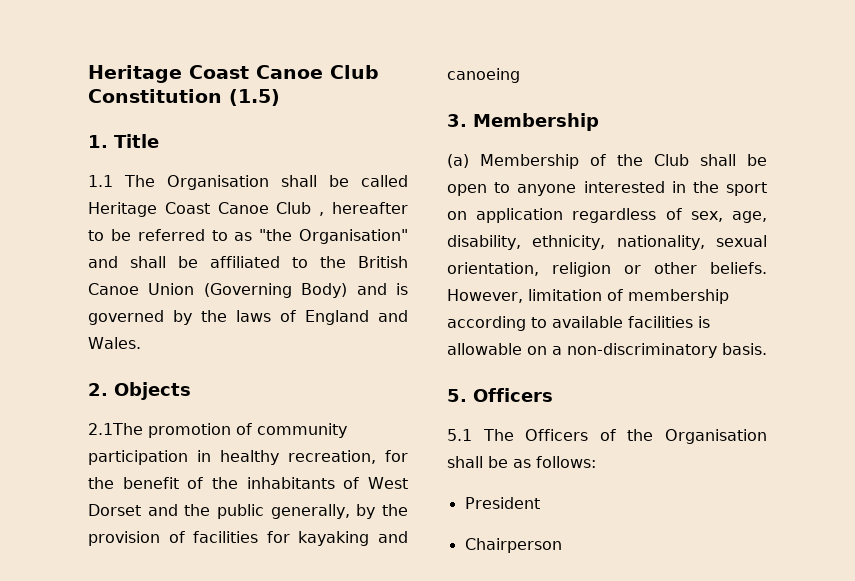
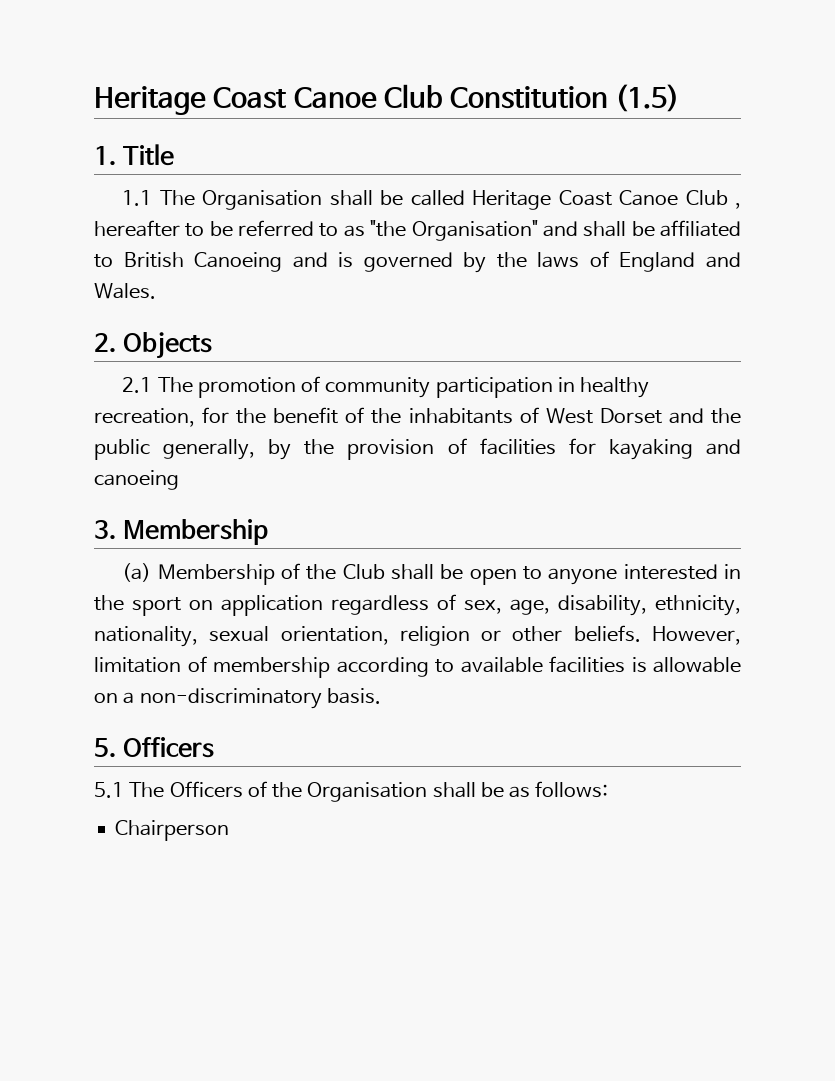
- 1.1 The Organisation shall be called Heritage Coast Canoe Club , hereafter to be referred to as "the Organisation" and shall be affiliated to the British Canoe Union (Governing Body) and is governed by the laws of England and Wales.
+ 1.1 The Organisation shall be called Heritage Coast Canoe Club , hereafter to be referred to as "the Organisation" and shall be affiliated to British Canoeing and is governed by the laws of England and Wales.
- 2.1The promotion of community participation in healthy recreation, for the benefit of the inhabitants of West Dorset and the public generally, by the provision of facilities for kayaking and canoeing
+ 2.1 The promotion of community participation in healthy recreation, for the benefit of the inhabitants of West Dorset and the public generally, by the provision of facilities for kayaking and canoeing
- President

